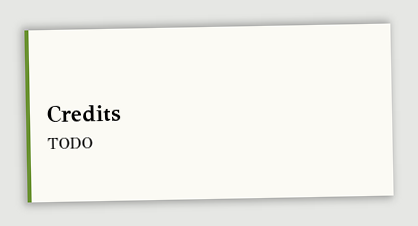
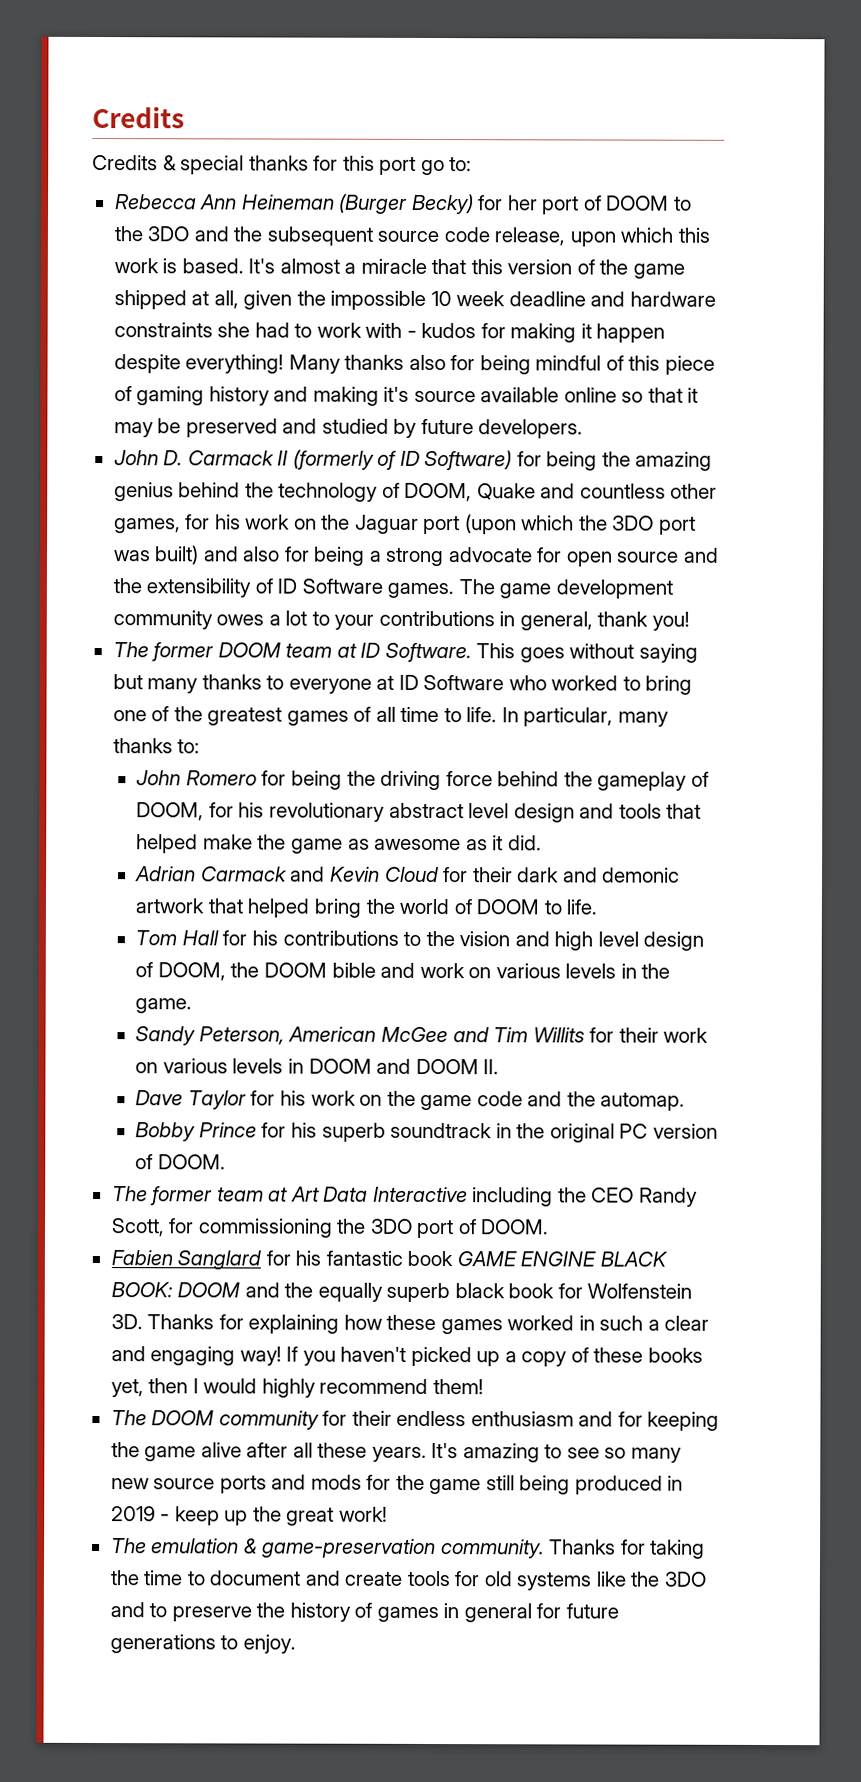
- TODO
+ Credits & special thanks for this port go to:
+ Rebecca Ann Heineman (Burger Becky) for her port of DOOM to the 3DO and the subsequent source code release, upon which this work is based. It's almost a miracle that this version of the game shipped at all, given the impossible 10 week deadline and hardware constraints she had to work with - kudos for making it happen despite everything! Many thanks also for being mindful of this piece of gaming history and making it's source available online so that it may be preserved and studied by future developers.
+ John D. Carmack II (formerly of ID Software) for being the amazing genius behind the technology of DOOM, Quake and countless other games, for his work on the Jaguar port (upon which the 3DO port was built) and also for being a strong advocate for open source and the extensibility of ID Software games. The game development community owes a lot to your contributions in general, thank you!
+ The former DOOM team at ID Software. This goes without saying but many thanks to everyone at ID Software who worked to bring one of the greatest games of all time to life. In particular, many thanks to:
+ John Romero for being the driving force behind the gameplay of DOOM, for his revolutionary abstract level design and tools that helped make the game as awesome as it did.
+ Adrian Carmack and Kevin Cloud for their dark and demonic artwork that helped bring the world of DOOM to life.
+ Tom Hall for his contributions to the vision and high level design of DOOM, the DOOM bible and work on various levels in the game.
+ Sandy Peterson, American McGee and Tim Willits for their work on various levels in DOOM and DOOM II.
+ Dave Taylor for his work on the game code and the automap.
+ Bobby Prince for his superb soundtrack in the original PC version of DOOM.
+ The former team at Art Data Interactive including the CEO Randy Scott, for commissioning the 3DO port of DOOM.
+ Fabien Sanglard for his fantastic book GAME ENGINE BLACK BOOK: DOOM and the equally superb black book for Wolfenstein 3D. Thanks for explaining how these games worked in such a clear and engaging way! If you haven't picked up a copy of these books yet, then I would highly recommend them!
+ The DOOM community for their endless enthusiasm and for keeping the game alive after all these years. It's amazing to see so many new source ports and mods for the game still being produced in 2019 - keep up the great work!
+ The emulation & game-preservation community. Thanks for taking the time to document and create tools for old systems like the 3DO and to preserve the history of games in general for future generations to enjoy.

